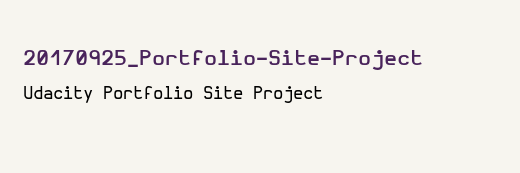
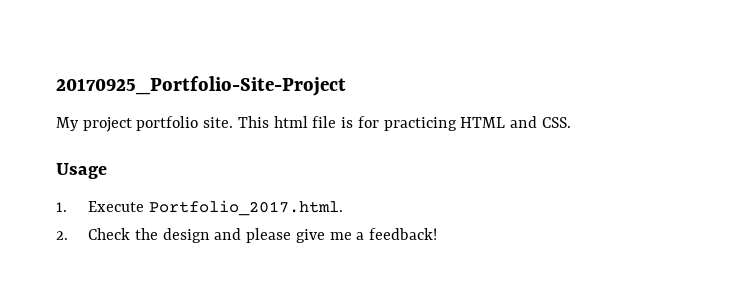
- Udacity Portfolio Site Project
+ My project portfolio site. This html file is for practicing HTML and CSS.
+ Usage
+ 1. Execute Portfolio_2017.html.
+ 2. Check the design and please give me a feedback!

